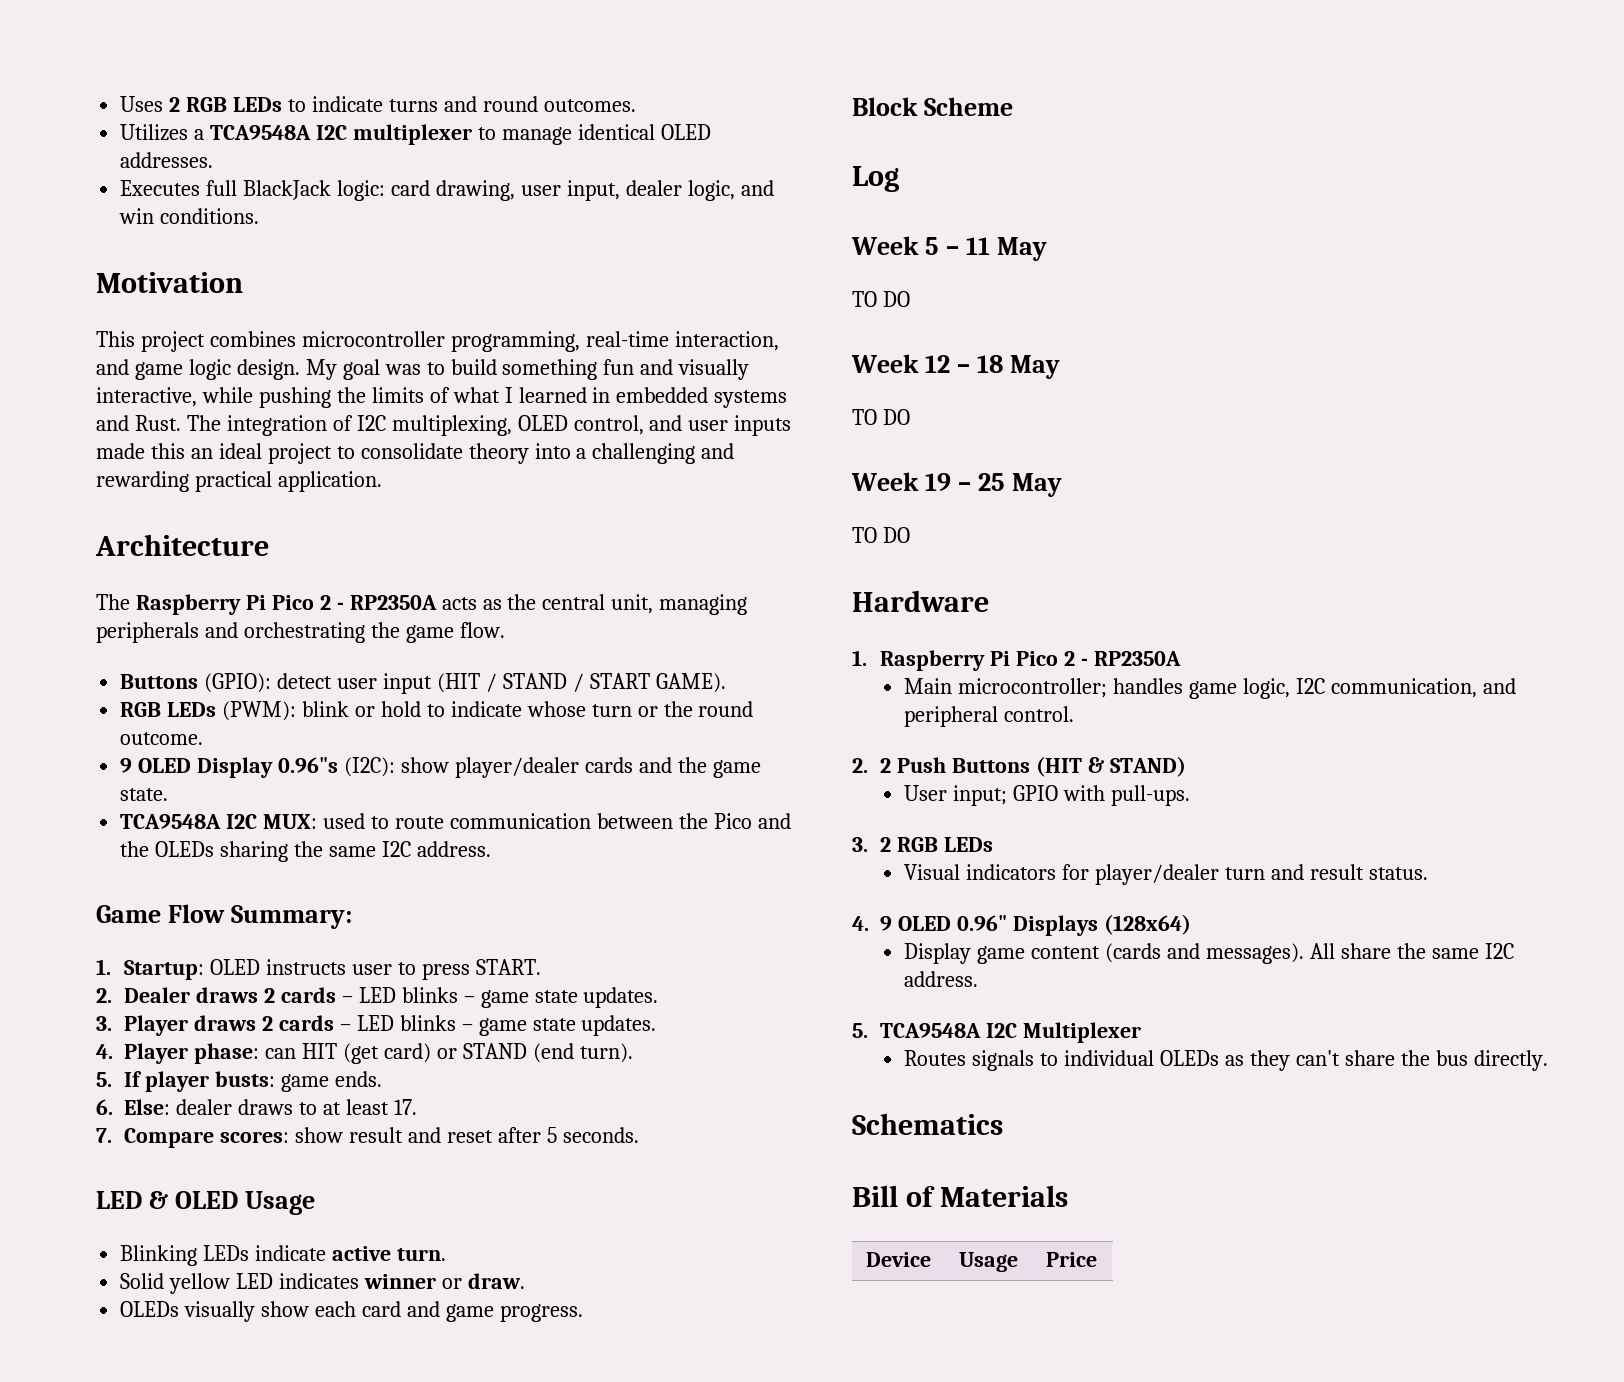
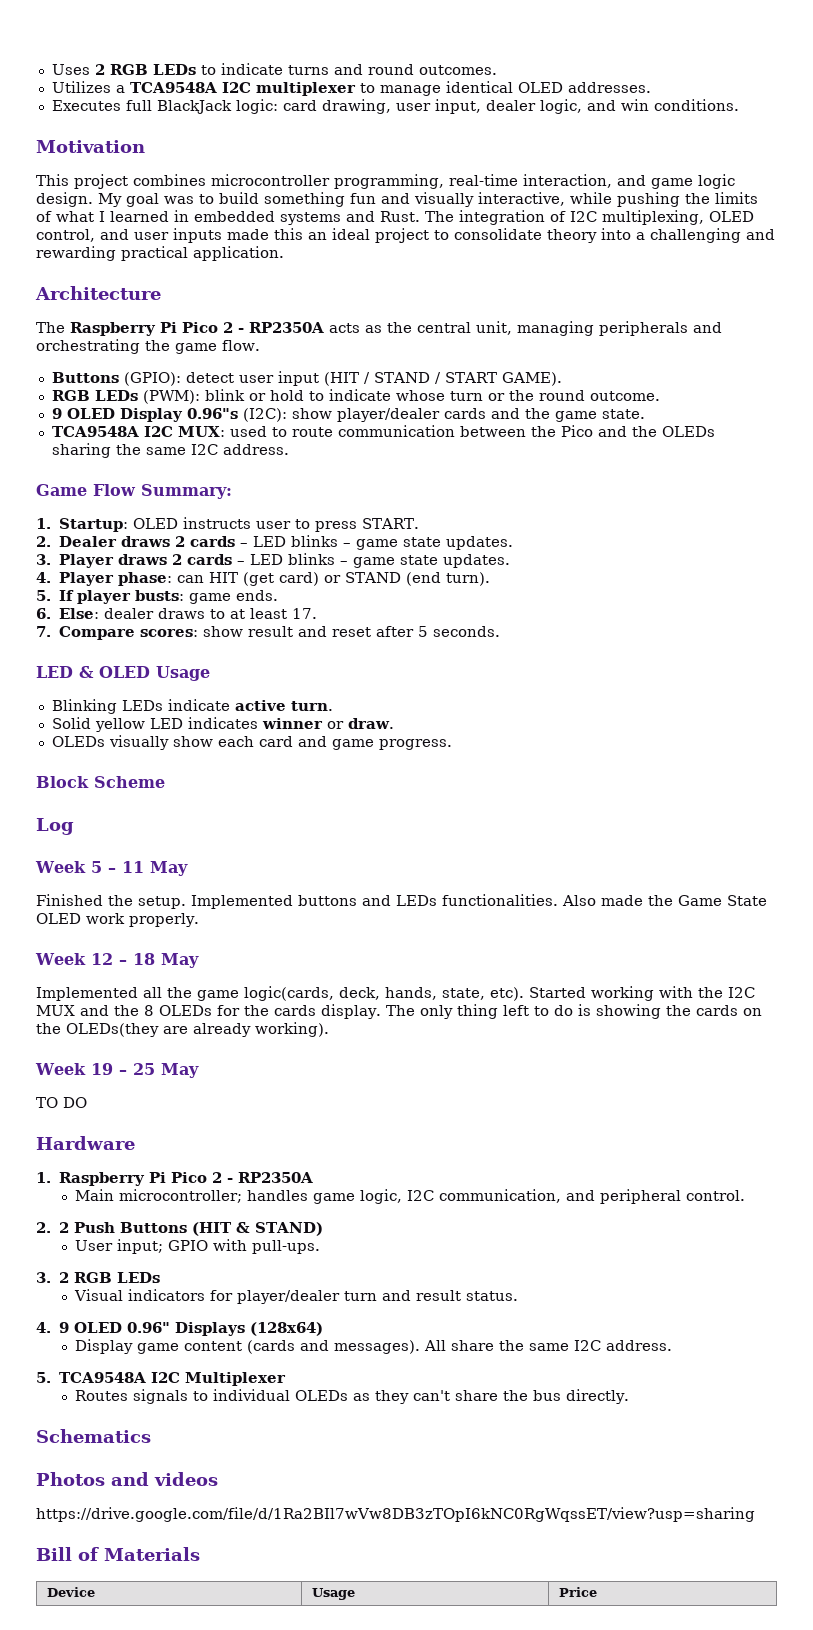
  Week 5 – 11 May
- TO DO
+ Finished the setup. Implemented buttons and LEDs functionalities. Also made the Game State OLED work properly.
  Week 12 – 18 May
- TO DO
+ Implemented all the game logic(cards, deck, hands, state, etc). Started working with the I2C MUX and the 8 OLEDs for the cards display. The only thing left to do is showing the cards on the OLEDs(they are already working).
+ Photos and videos
+ https://drive.google.com/file/d/1Ra2BIl7wVw8DB3zTOpI6kNC0RgWqssET/view?usp=sharing

